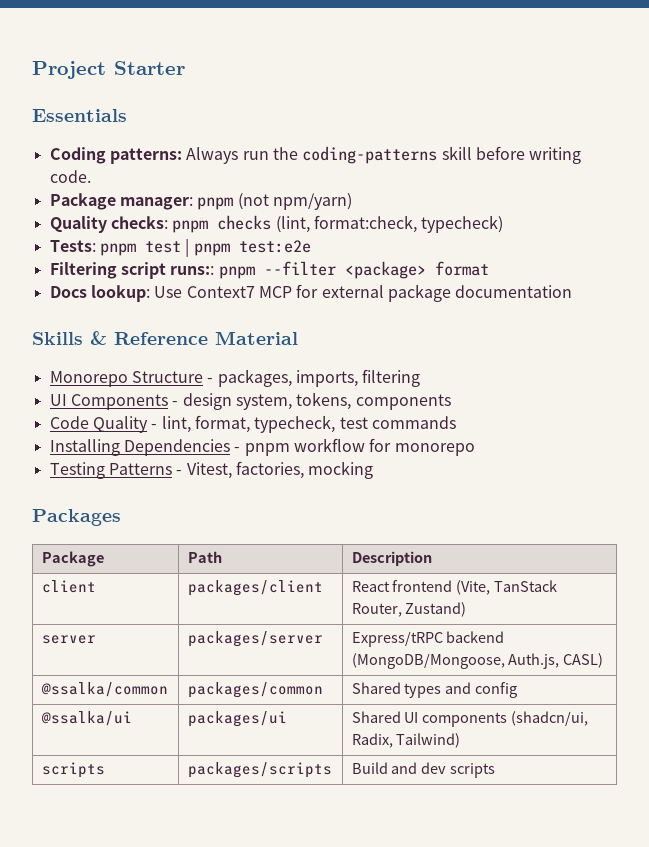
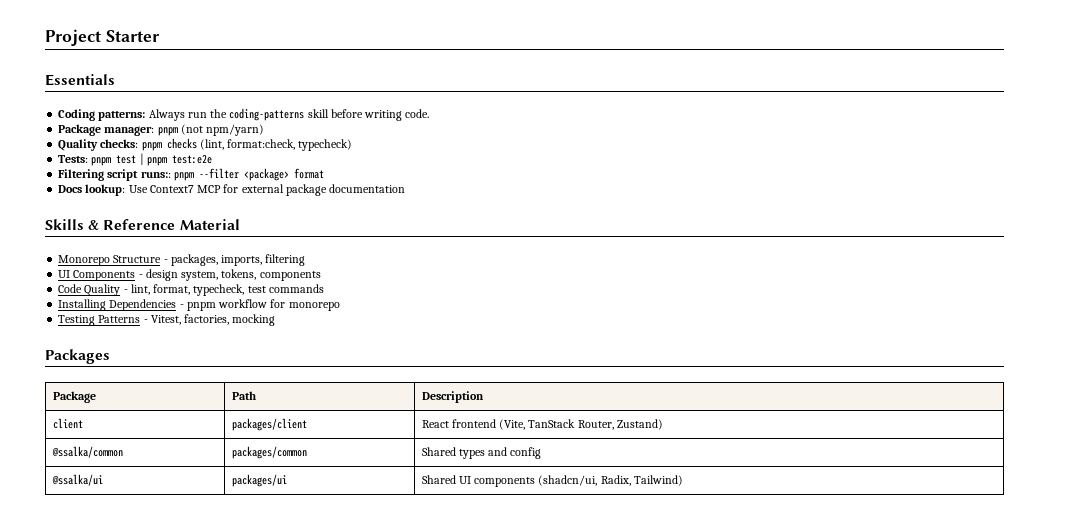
- server | packages/server | Express/tRPC backend (MongoDB/Mongoose, Auth.js, CASL)
- scripts | packages/scripts | Build and dev scripts

